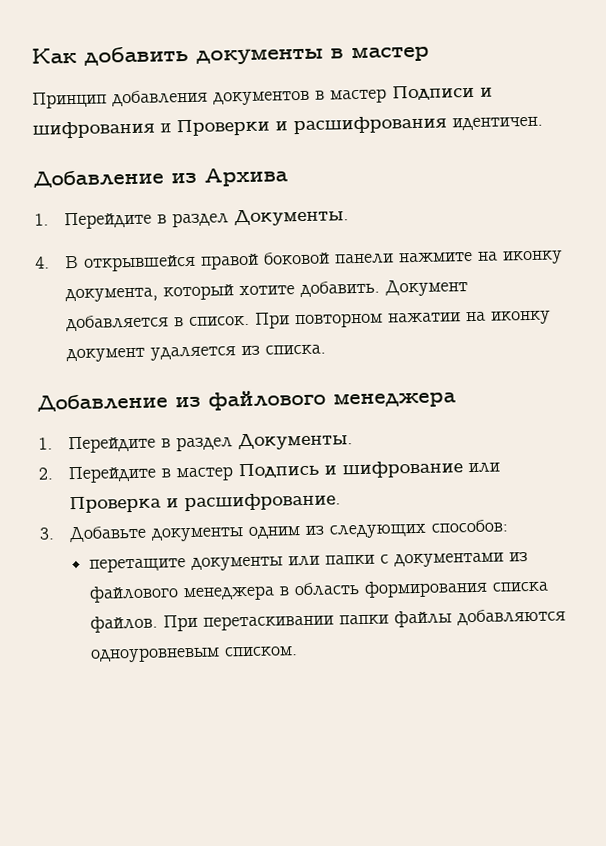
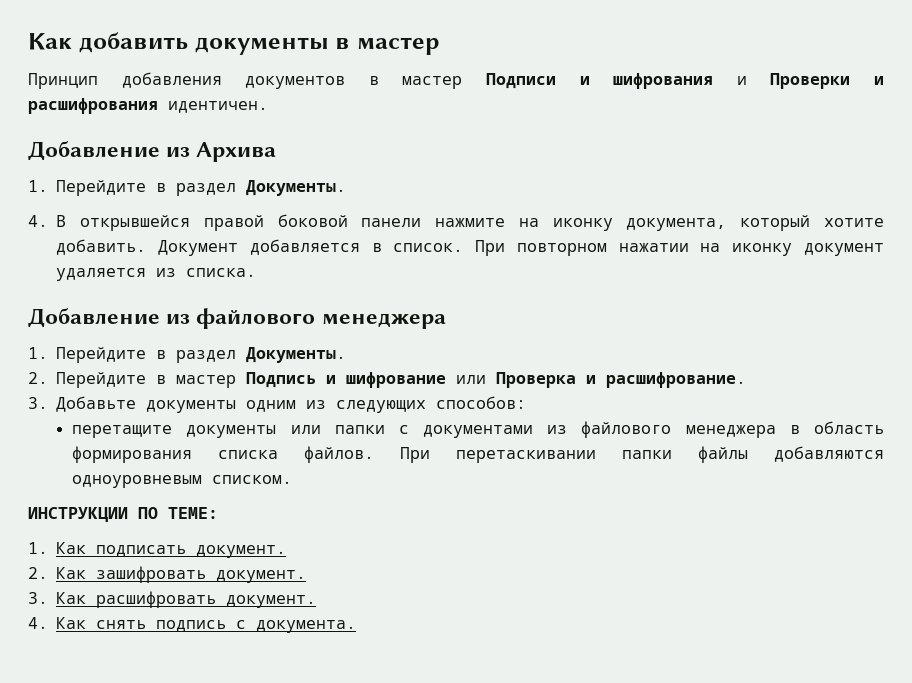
+ ИНСТРУКЦИИ ПО ТЕМЕ:
+ 1. Как подписать документ.
+ 2. Как зашифровать документ.
+ 3. Как расшифровать документ.
+ 4. Как снять подпись с документа.

